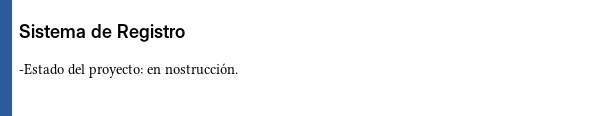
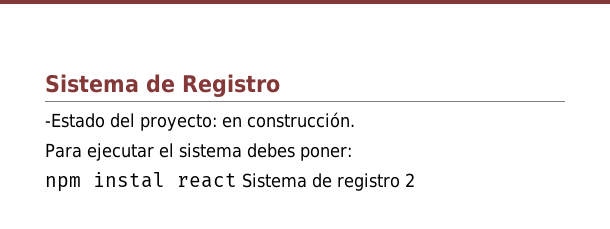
- -Estado del proyecto: en nostrucción.
+ -Estado del proyecto: en construcción.
+ Para ejecutar el sistema debes poner:
+ npm instal react Sistema de registro 2

